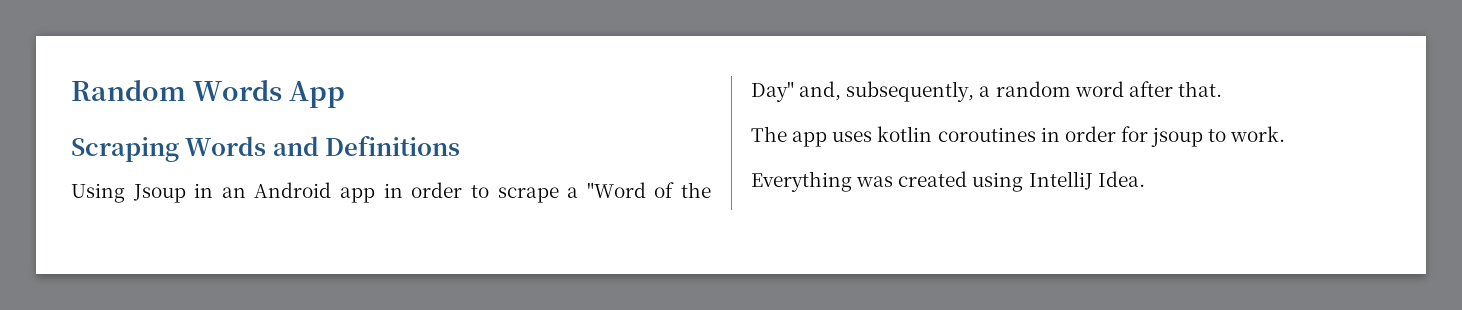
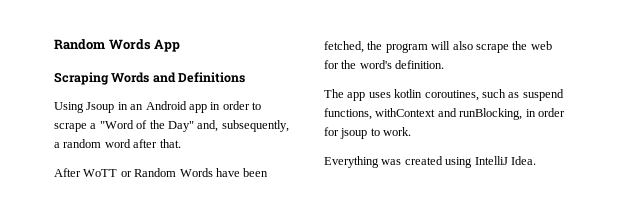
- The app uses kotlin coroutines in order for jsoup to work.
+ After WoTT or Random Words have been fetched, the program will also scrape the web for the word's definition.
+ The app uses kotlin coroutines, such as suspend functions, withContext and runBlocking, in order for jsoup to work.

